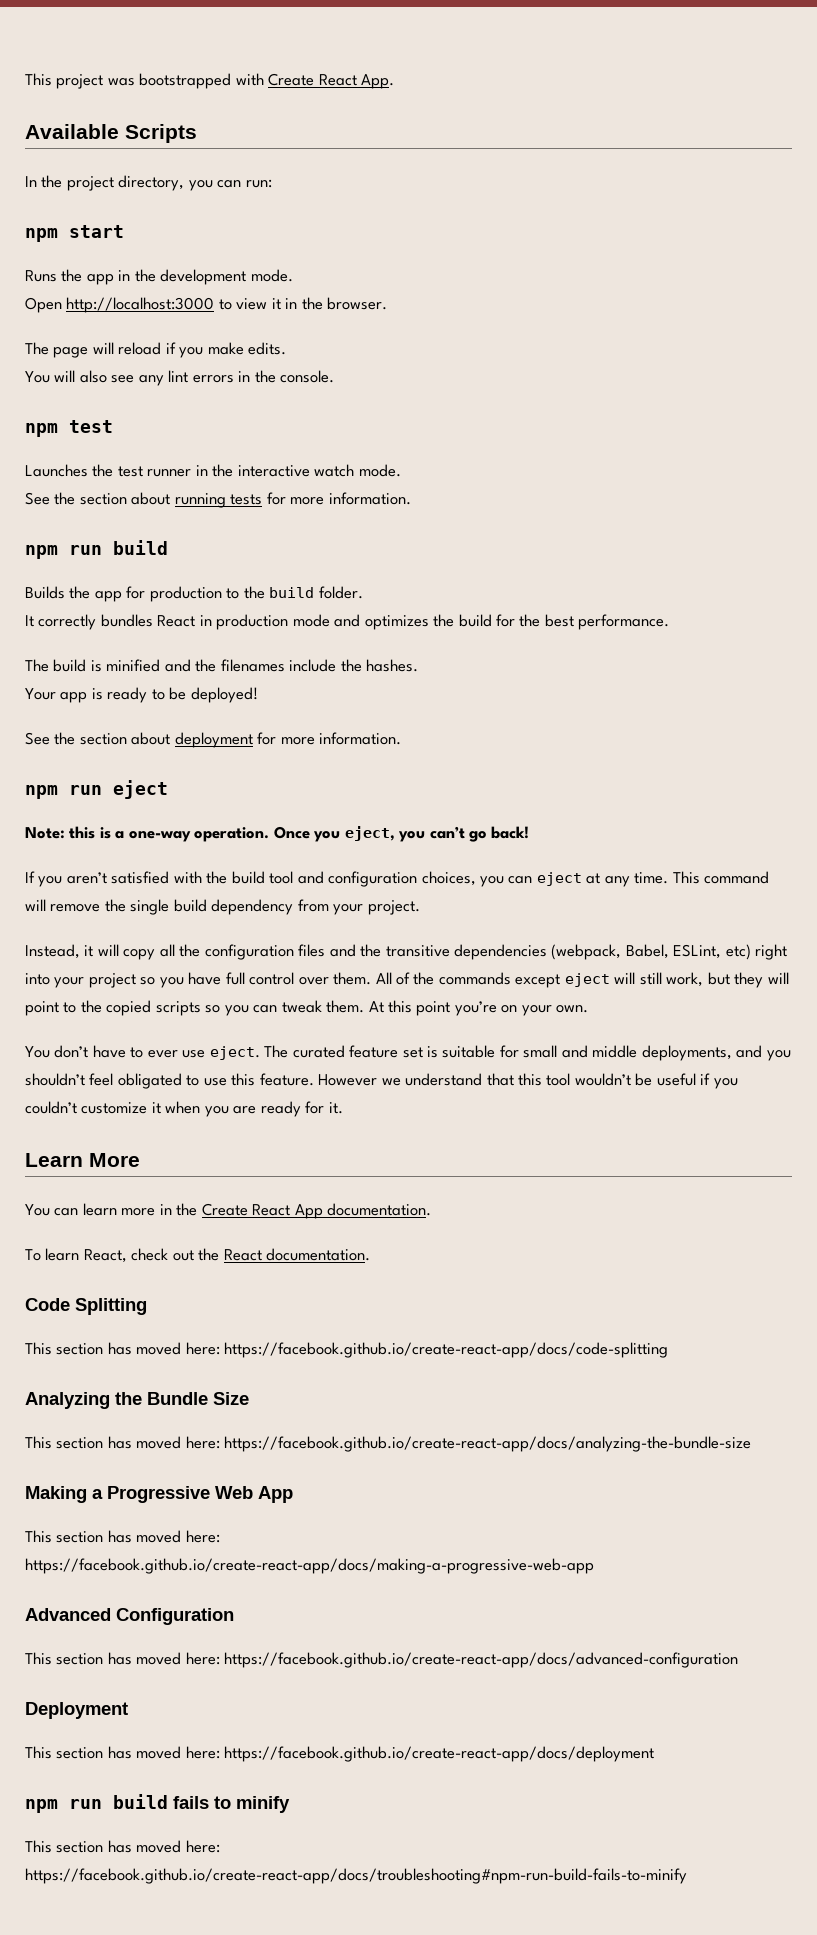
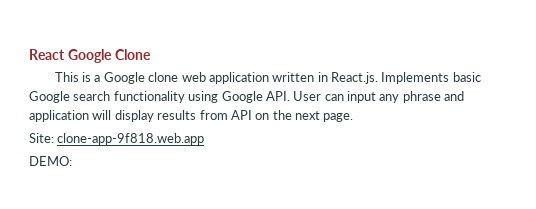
- This project was bootstrapped with Create React App.
- Available Scripts
- In the project directory, you can run:
- npm start
- Runs the app in the development mode.
- Open http://localhost:3000 to view it in the browser.
- The page will reload if you make edits.
- You will also see any lint errors in the console.
- npm test
- Launches the test runner in the interactive watch mode.
- See the section about running tests for more information.
- npm run build
- Builds the app for production to the build folder.
- It correctly bundles React in production mode and optimizes the build for the best performance.
- The build is minified and the filenames include the hashes.
- Your app is ready to be deployed!
- See the section about deployment for more information.
- npm run eject
- Note: this is a one-way operation. Once you eject, you can’t go back!
- If you aren’t satisfied with the build tool and configuration choices, you can eject at any time. This command will remove the single build dependency from your project.
- Instead, it will copy all the configuration files and the transitive dependencies (webpack, Babel, ESLint, etc) right into your project so you have full control over them. All of the commands except eject will still work, but they will point to the copied scripts so you can tweak them. At this point you’re on your own.
- You don’t have to ever use eject. The curated feature set is suitable for small and middle deployments, and you shouldn’t feel obligated to use this feature. However we understand that this tool wouldn’t be useful if you couldn’t customize it when you are ready for it.
- Learn More
- You can learn more in the Create React App documentation.
- To learn React, check out the React documentation.
- Code Splitting
- This section has moved here: https://facebook.github.io/create-react-app/docs/code-splitting
- Analyzing the Bundle Size
- This section has moved here: https://facebook.github.io/create-react-app/docs/analyzing-the-bundle-size
- Making a Progressive Web App
- This section has moved here: https://facebook.github.io/create-react-app/docs/making-a-progressive-web-app
- Advanced Configuration
- This section has moved here: https://facebook.github.io/create-react-app/docs/advanced-configuration
- Deployment
- This section has moved here: https://facebook.github.io/create-react-app/docs/deployment
- npm run build fails to minify
- This section has moved here: https://facebook.github.io/create-react-app/docs/troubleshooting#npm-run-build-fails-to-minify
+ React Google Clone
+ This is a Google clone web application written in React.js. Implements basic Google search functionality using Google API. User can input any phrase and application will display results from API on the next page.
+ Site: clone-app-9f818.web.app
+ DEMO:

